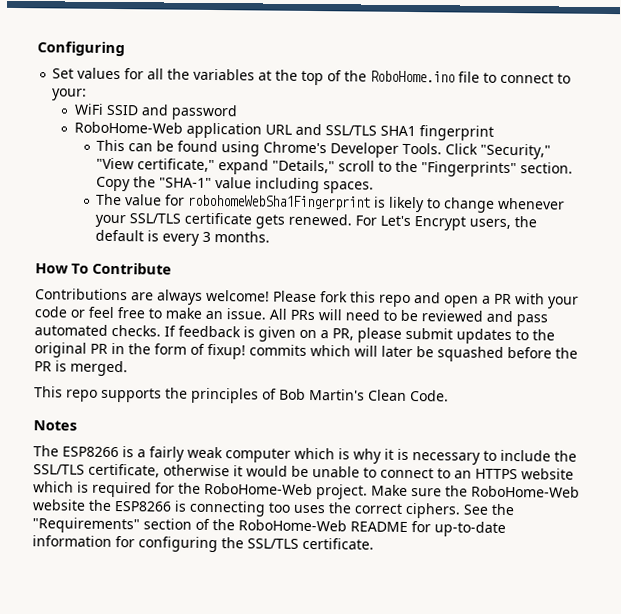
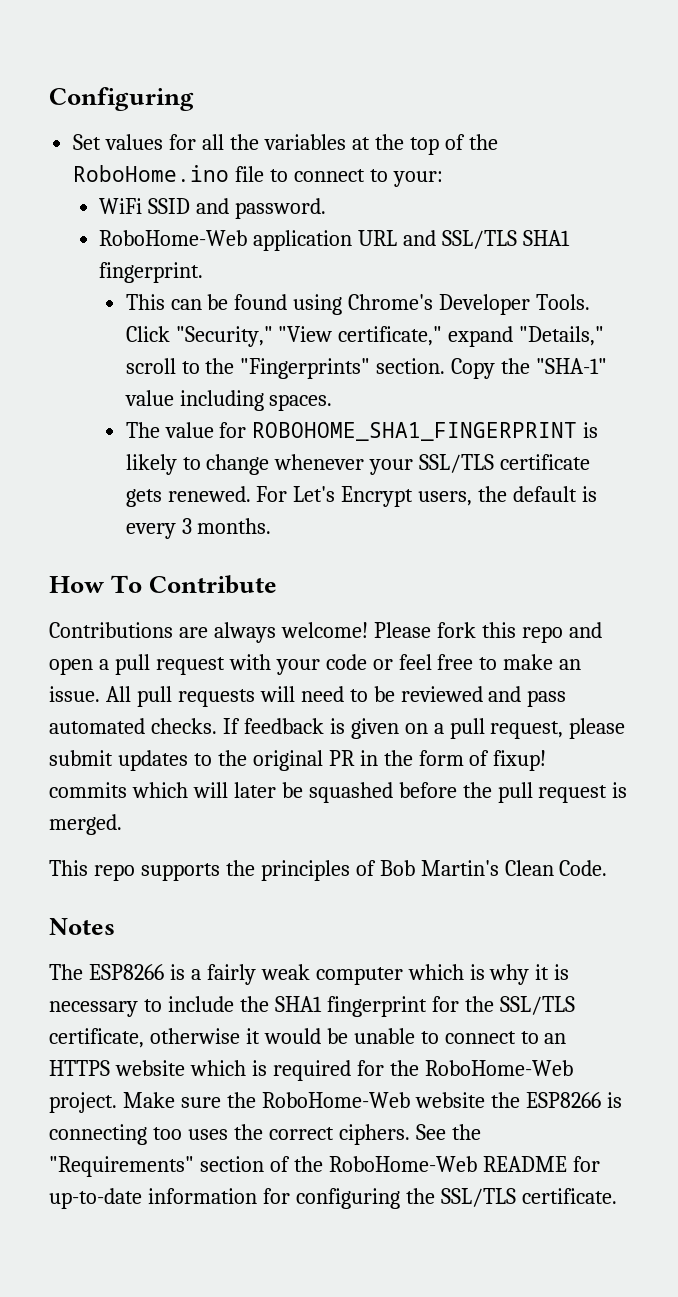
- WiFi SSID and password
+ WiFi SSID and password.
- RoboHome-Web application URL and SSL/TLS SHA1 fingerprint
+ RoboHome-Web application URL and SSL/TLS SHA1 fingerprint.
- The value for robohomeWebSha1Fingerprint is likely to change whenever your SSL/TLS certificate gets renewed.
+ The value for ROBOHOME_SHA1_FINGERPRINT is likely to change whenever your SSL/TLS certificate gets renewed.
- Please fork this repo and open a PR with your code or feel free to make an issue.
+ Please fork this repo and open a pull request with your code or feel free to make an issue.
- All PRs will need to be reviewed and pass automated checks.
+ All pull requests will need to be reviewed and pass automated checks.
- If feedback is given on a PR, please submit updates to the original PR in the form of fixup! commits which will later be squashed before the PR is merged.
+ If feedback is given on a pull request, please submit updates to the original PR in the form of fixup! commits which will later be squashed before the pull request is merged.
- The ESP8266 is a fairly weak computer which is why it is necessary to include the SSL/TLS certificate, otherwise it would be unable to connect to an HTTPS website which is required for the RoboHome-Web project.
+ The ESP8266 is a fairly weak computer which is why it is necessary to include the SHA1 fingerprint for the SSL/TLS certificate, otherwise it would be unable to connect to an HTTPS website which is required for the RoboHome-Web project.

